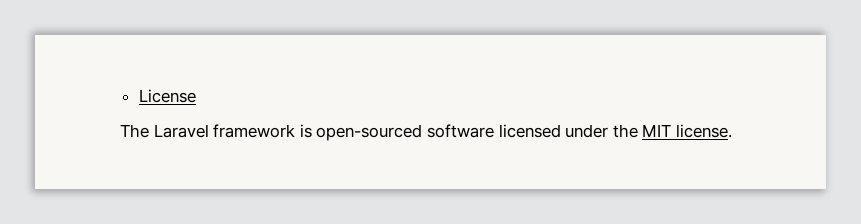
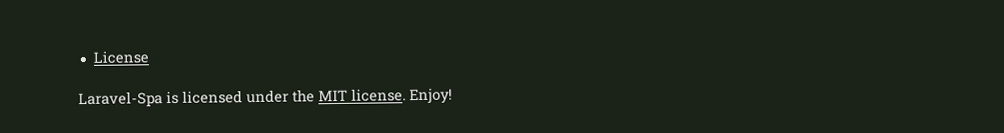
- The Laravel framework is open-sourced software licensed under the MIT license.
+ Laravel-Spa is licensed under the MIT license.
+ Enjoy!

